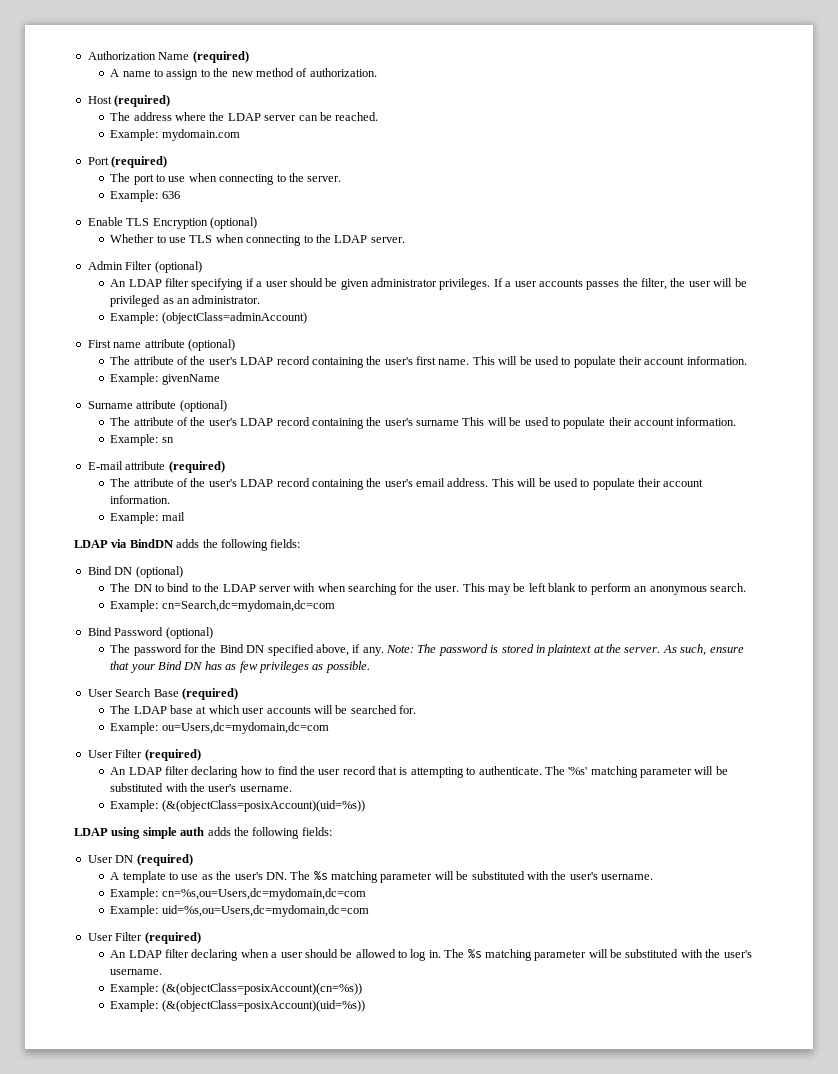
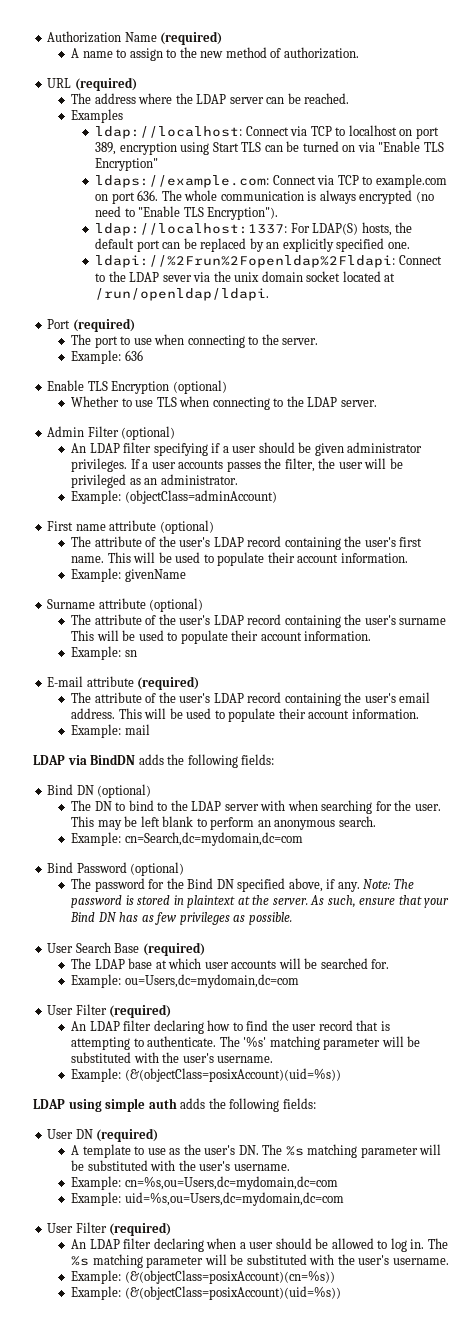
- Host (required)
+ URL (required)
- Example: mydomain.com
+ Examples
+ ldap://localhost: Connect via TCP to localhost on port 389, encryption using Start TLS can be turned on via "Enable TLS Encryption"
+ ldaps://example.com: Connect via TCP to example.com on port 636. The whole communication is always encrypted (no need to "Enable TLS Encryption").
+ ldap://localhost:1337: For LDAP(S) hosts, the default port can be replaced by an explicitly specified one.
+ ldapi://%2Frun%2Fopenldap%2Fldapi: Connect to the LDAP sever via the unix domain socket located at /run/openldap/ldapi.

